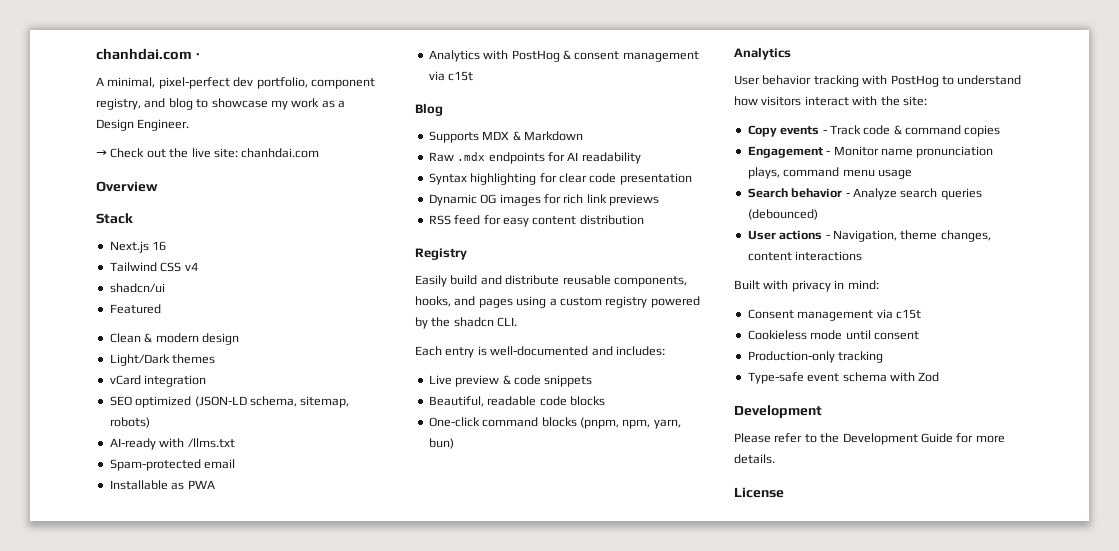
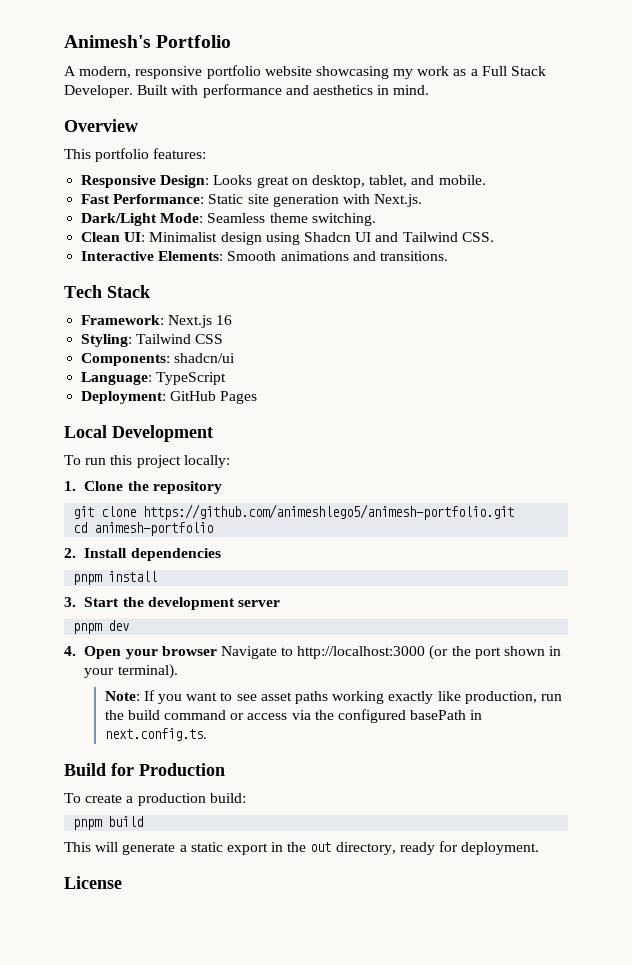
- chanhdai.com ·
+ Animesh's Portfolio
- A minimal, pixel-perfect dev portfolio, component registry, and blog to showcase my work as a Design Engineer.
- → Check out the live site: chanhdai.com
+ A modern, responsive portfolio website showcasing my work as a Full Stack Developer. Built with performance and aesthetics in mind.
  Overview
- Stack
+ This portfolio features:
+ Responsive Design: Looks great on desktop, tablet, and mobile.
+ Fast Performance: Static site generation with Next.js.
+ Dark/Light Mode: Seamless theme switching.
+ Clean UI: Minimalist design using Shadcn UI and Tailwind CSS.
+ Interactive Elements: Smooth animations and transitions.
+ Tech Stack
- Next.js 16
+ Framework: Next.js 16
- Tailwind CSS v4
- shadcn/ui
+ Styling: Tailwind CSS
+ Components: shadcn/ui
- Featured
- Clean & modern design
- Light/Dark themes
- vCard integration
- SEO optimized (JSON-LD schema, sitemap, robots)
- AI-ready with /llms.txt
- Spam-protected email
- Installable as PWA
- Analytics with PostHog & consent management via c15t
- Blog
- Supports MDX & Markdown
- Raw .mdx endpoints for AI readability
- Syntax highlighting for clear code presentation
- Dynamic OG images for rich link previews
- RSS feed for easy content distribution
- Registry
- Easily build and distribute reusable components, hooks, and pages using a custom registry powered by the shadcn CLI.
- Each entry is well-documented and includes:
- Live preview & code snippets
- Beautiful, readable code blocks
- One-click command blocks (pnpm, npm, yarn, bun)
- Analytics
- User behavior tracking with PostHog to understand how visitors interact with the site:
- Copy events - Track code & command copies
- Engagement - Monitor name pronunciation plays, command menu usage
- Search behavior - Analyze search queries (debounced)
- User actions - Navigation, theme changes, content interactions
- Built with privacy in mind:
- Consent management via c15t
- Cookieless mode until consent
- Production-only tracking
- Type-safe event schema with Zod
- Development
- Please refer to the Development Guide for more details.
+ Language: TypeScript
+ Deployment: GitHub Pages
+ Local Development
+ To run this project locally:
+ 1. Clone the repository
+ git clone https://github.com/animeshlego5/animesh-portfolio.git
+ cd animesh-portfolio
+ 2. Install dependencies
+ pnpm install
+ 3. Start the development server
+ pnpm dev
+ 4. Open your browser Navigate to http://localhost:3000 (or the port shown in your terminal).
+ Note: If you want to see asset paths working exactly like production, run the build command or access via the configured basePath in next.config.ts.
+ Build for Production
+ To create a production build:
+ pnpm build
+ This will generate a static export in the out directory, ready for deployment.

